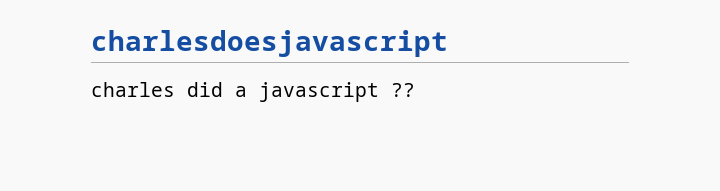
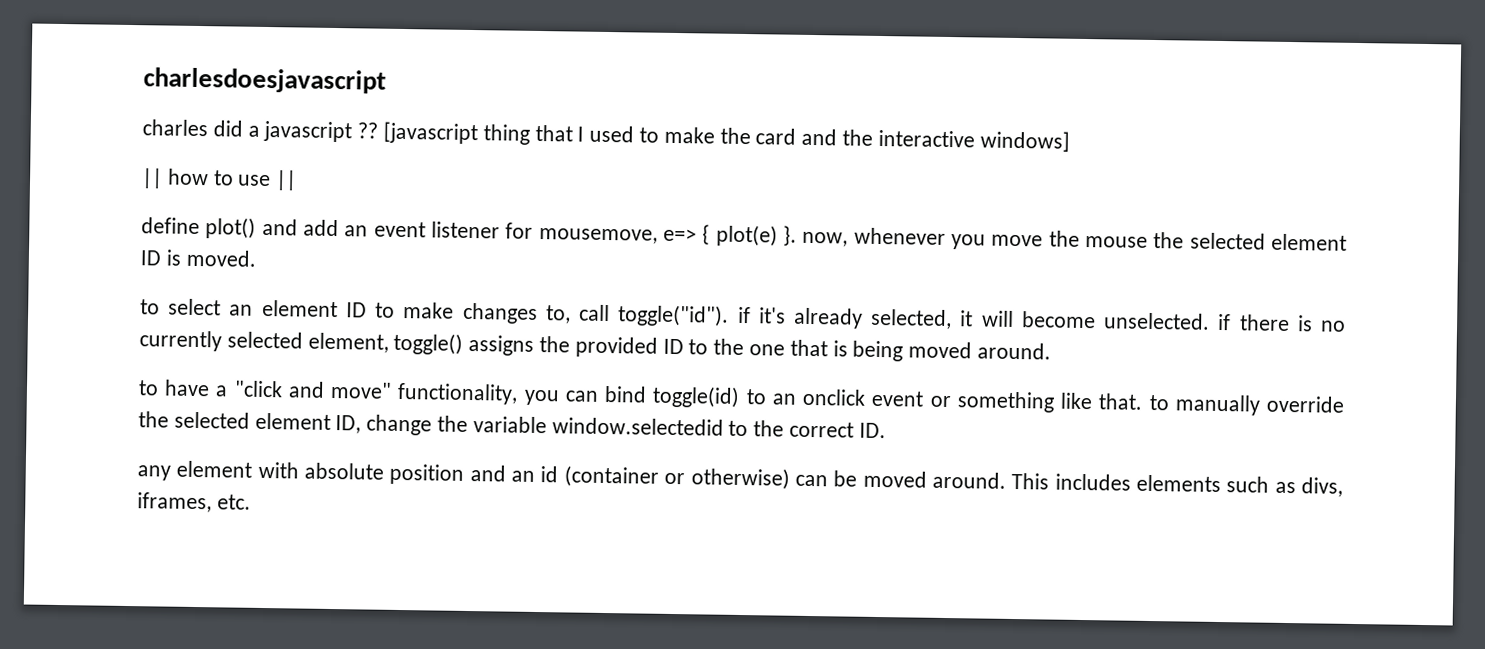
+ [javascript thing that I used to make the card and the interactive windows]
+ || how to use ||
+ define plot() and add an event listener for mousemove, e=> { plot(e) }. now, whenever you move the mouse the selected element ID is moved.
+ to select an element ID to make changes to, call toggle("id"). if it's already selected, it will become unselected. if there is no currently selected element, toggle() assigns the provided ID to the one that is being moved around.
+ to have a "click and move" functionality, you can bind toggle(id) to an onclick event or something like that. to manually override the selected element ID, change the variable window.selectedid to the correct ID.
+ any element with absolute position and an id (container or otherwise) can be moved around. This includes elements such as divs, iframes, etc.

